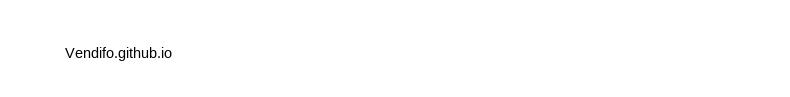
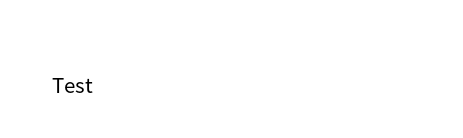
- Vendifo.github.io
+ Test

